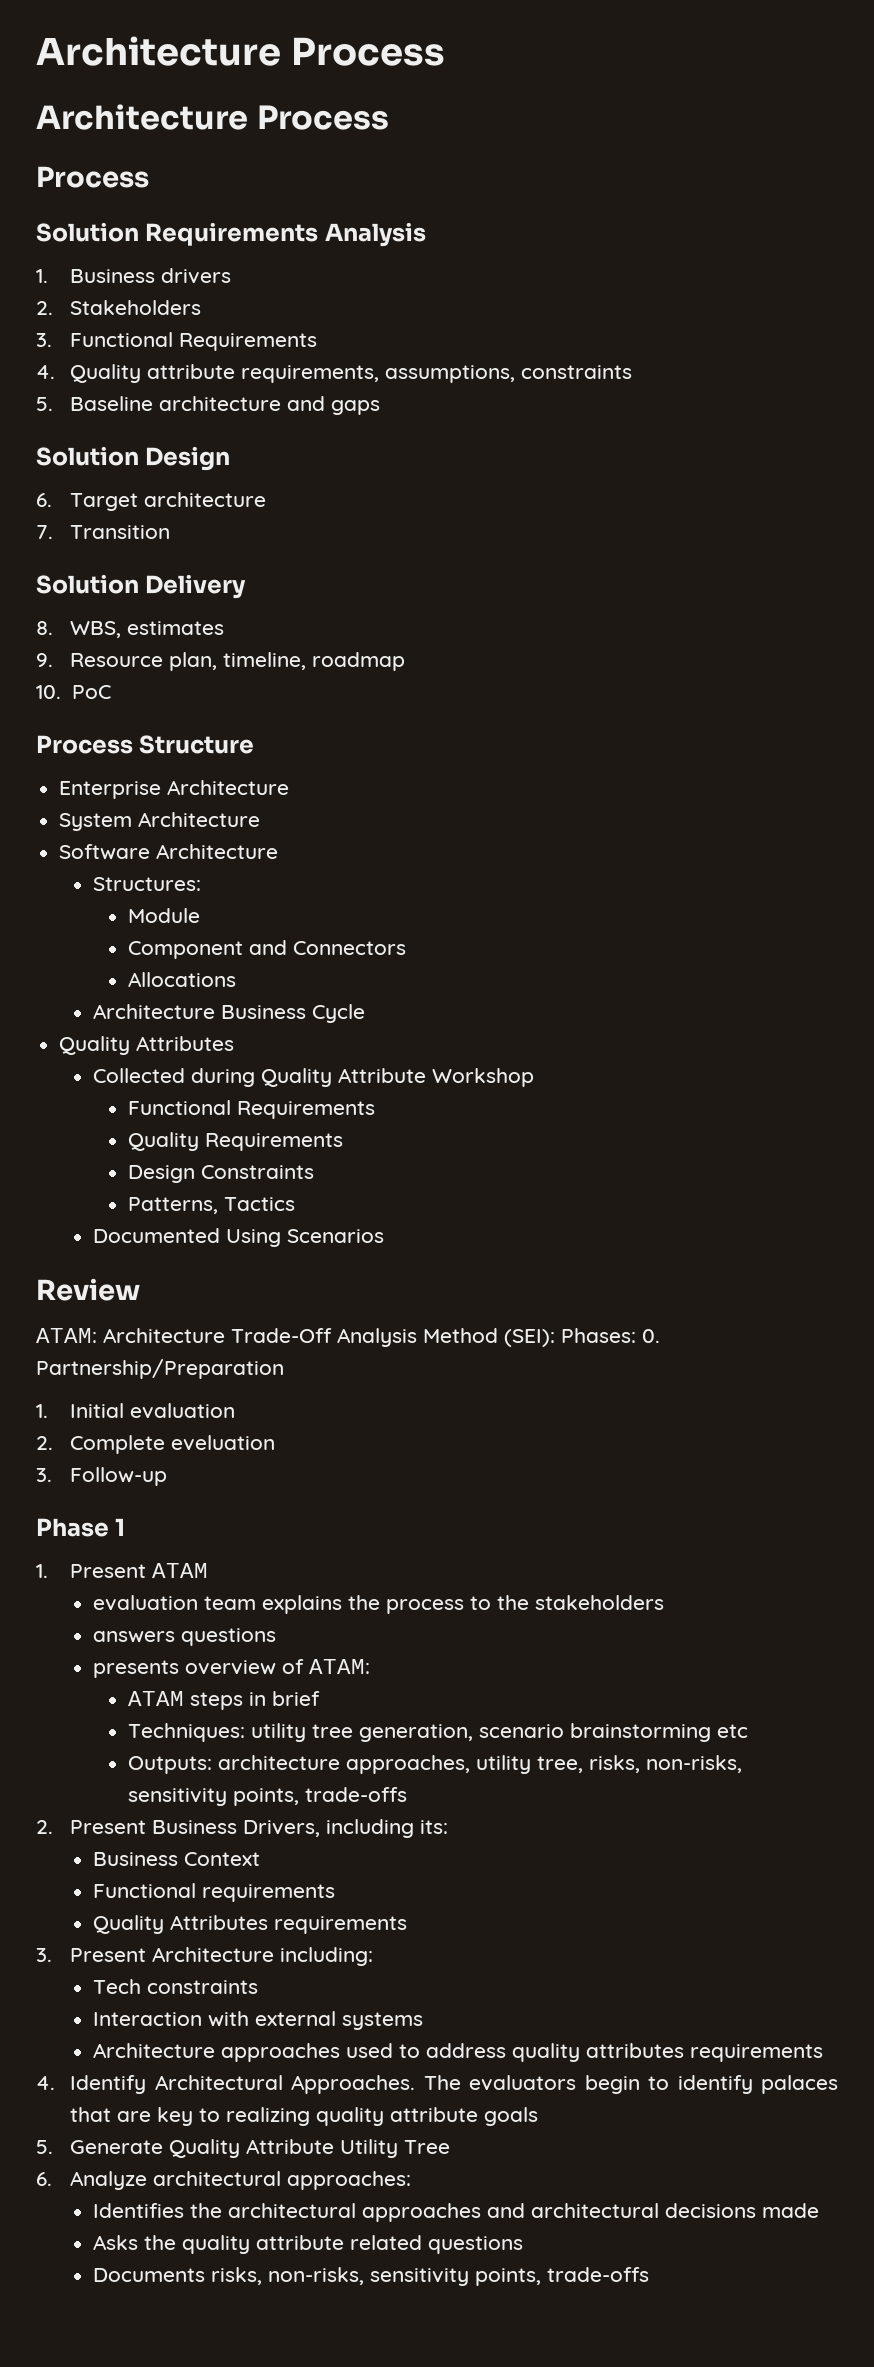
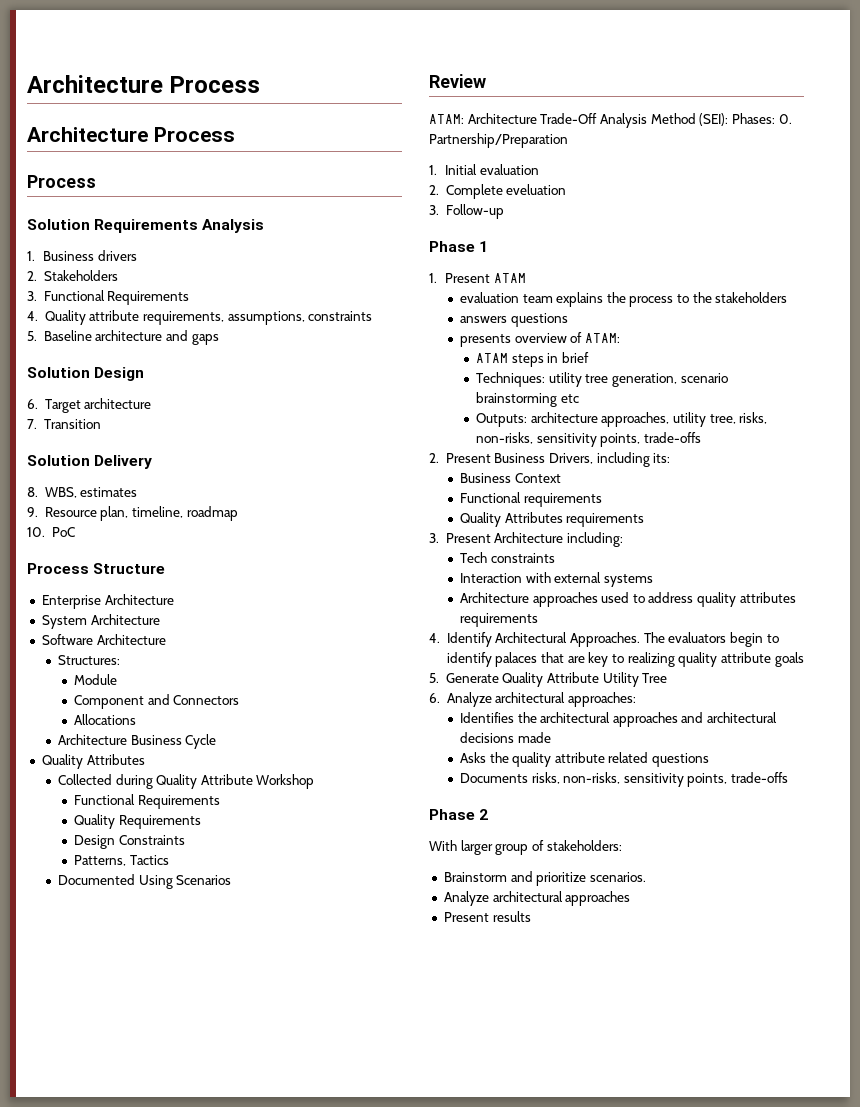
+ Phase 2
+ With larger group of stakeholders:
+ Brainstorm and prioritize scenarios.
+ Analyze architectural approaches
+ Present results

